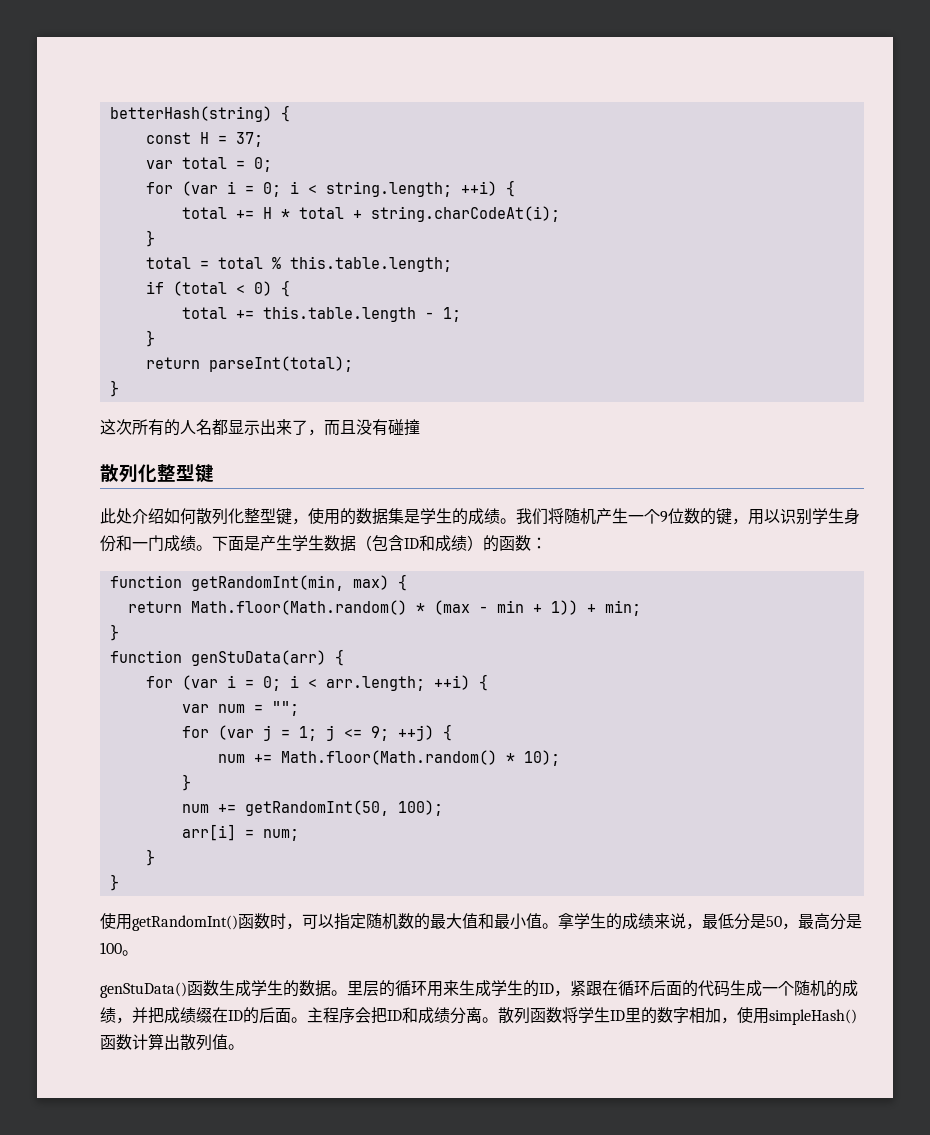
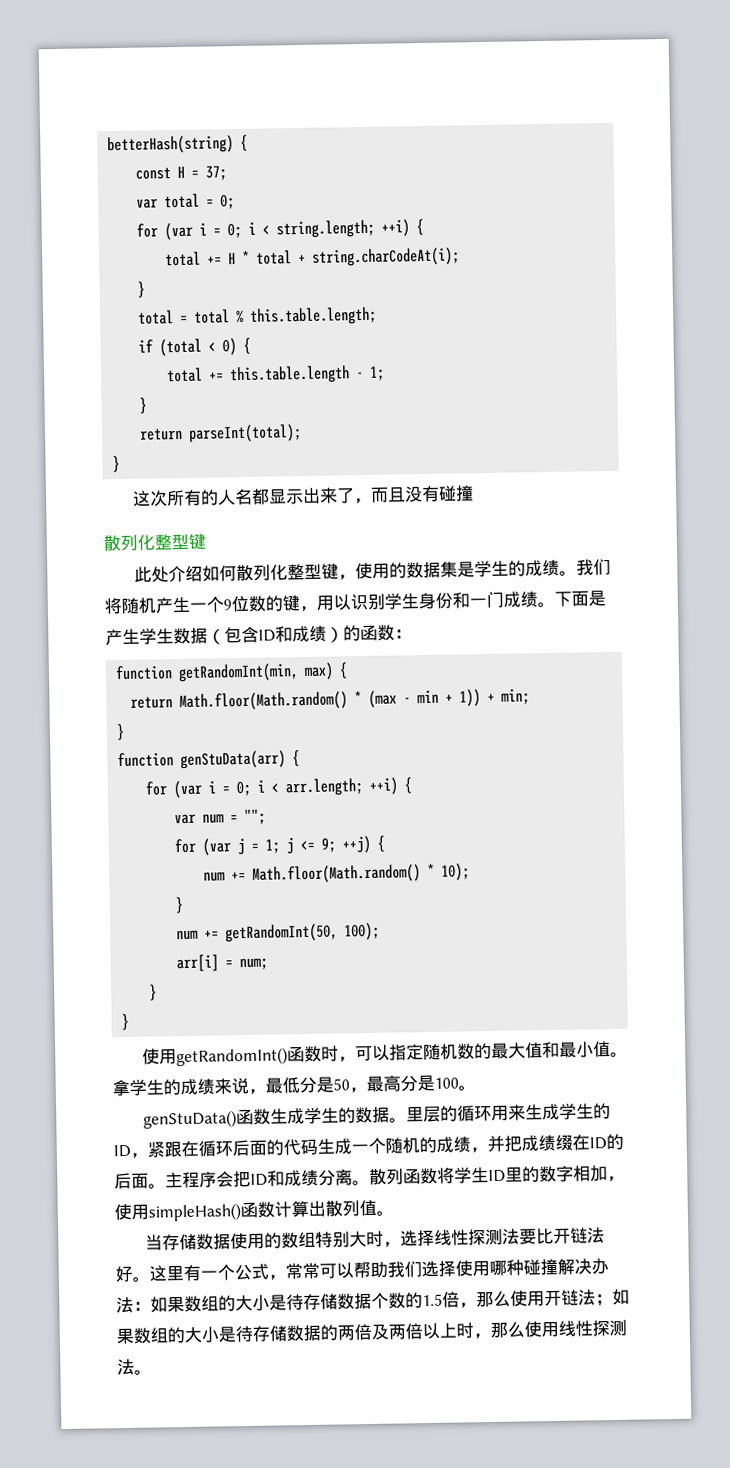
+ 当存储数据使用的数组特别大时，选择线性探测法要比开链法好。这里有一个公式，常常可以帮助我们选择使用哪种碰撞解决办法：如果数组的大小是待存储数据个数的1.5倍，那么使用开链法；如果数组的大小是待存储数据的两倍及两倍以上时，那么使用线性探测法。

